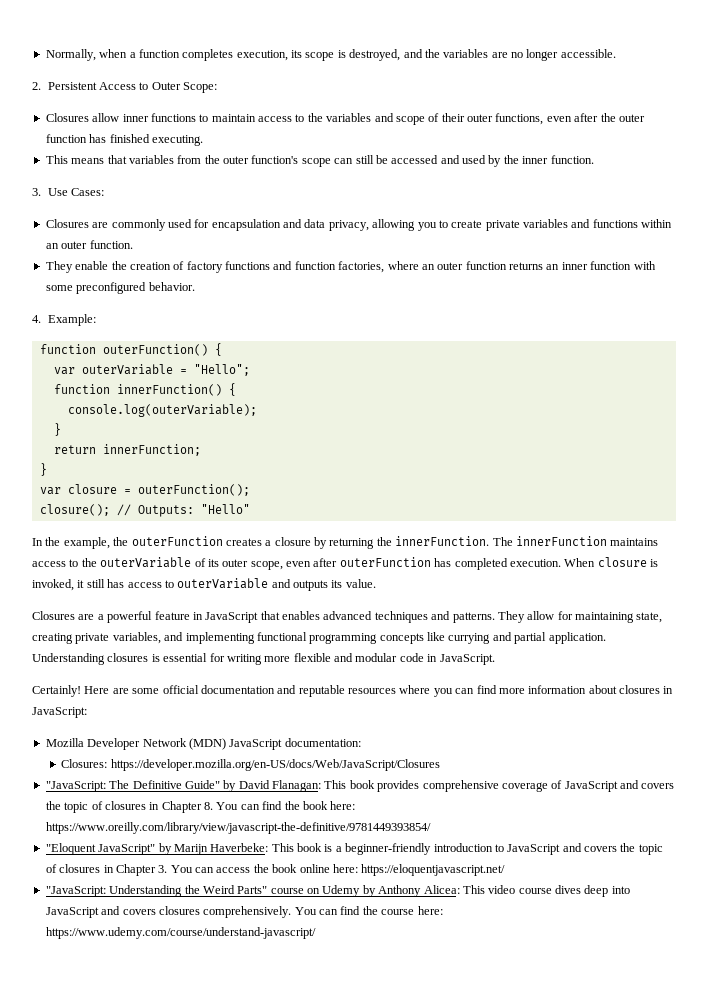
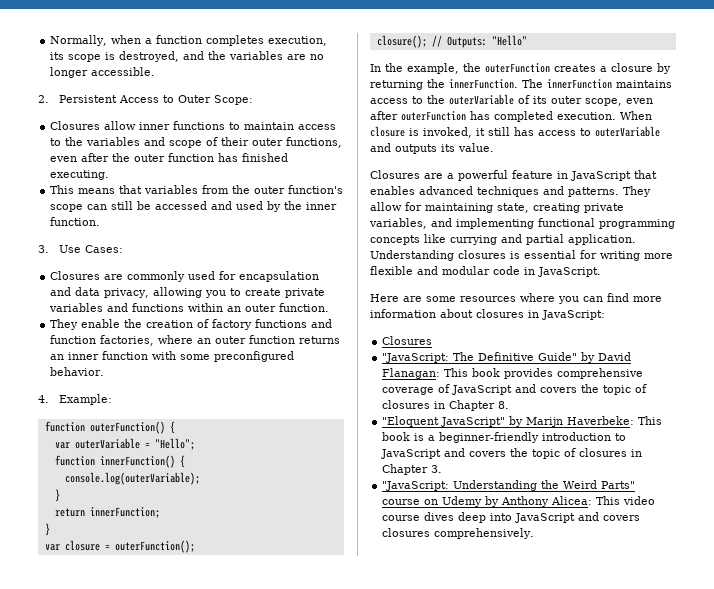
- Certainly! Here are some official documentation and reputable resources where you can find more information about closures in JavaScript:
- Mozilla Developer Network (MDN) JavaScript documentation:
- Closures: https://developer.mozilla.org/en-US/docs/Web/JavaScript/Closures
+ Here are some resources where you can find more information about closures in JavaScript:
+ Closures
- "JavaScript: The Definitive Guide" by David Flanagan: This book provides comprehensive coverage of JavaScript and covers the topic of closures in Chapter 8. You can find the book here: https://www.oreilly.com/library/view/javascript-the-definitive/9781449393854/
+ "JavaScript: The Definitive Guide" by David Flanagan: This book provides comprehensive coverage of JavaScript and covers the topic of closures in Chapter 8.
- "Eloquent JavaScript" by Marijn Haverbeke: This book is a beginner-friendly introduction to JavaScript and covers the topic of closures in Chapter 3. You can access the book online here: https://eloquentjavascript.net/
+ "Eloquent JavaScript" by Marijn Haverbeke: This book is a beginner-friendly introduction to JavaScript and covers the topic of closures in Chapter 3.
- You can find the course here: https://www.udemy.com/course/understand-javascript/

